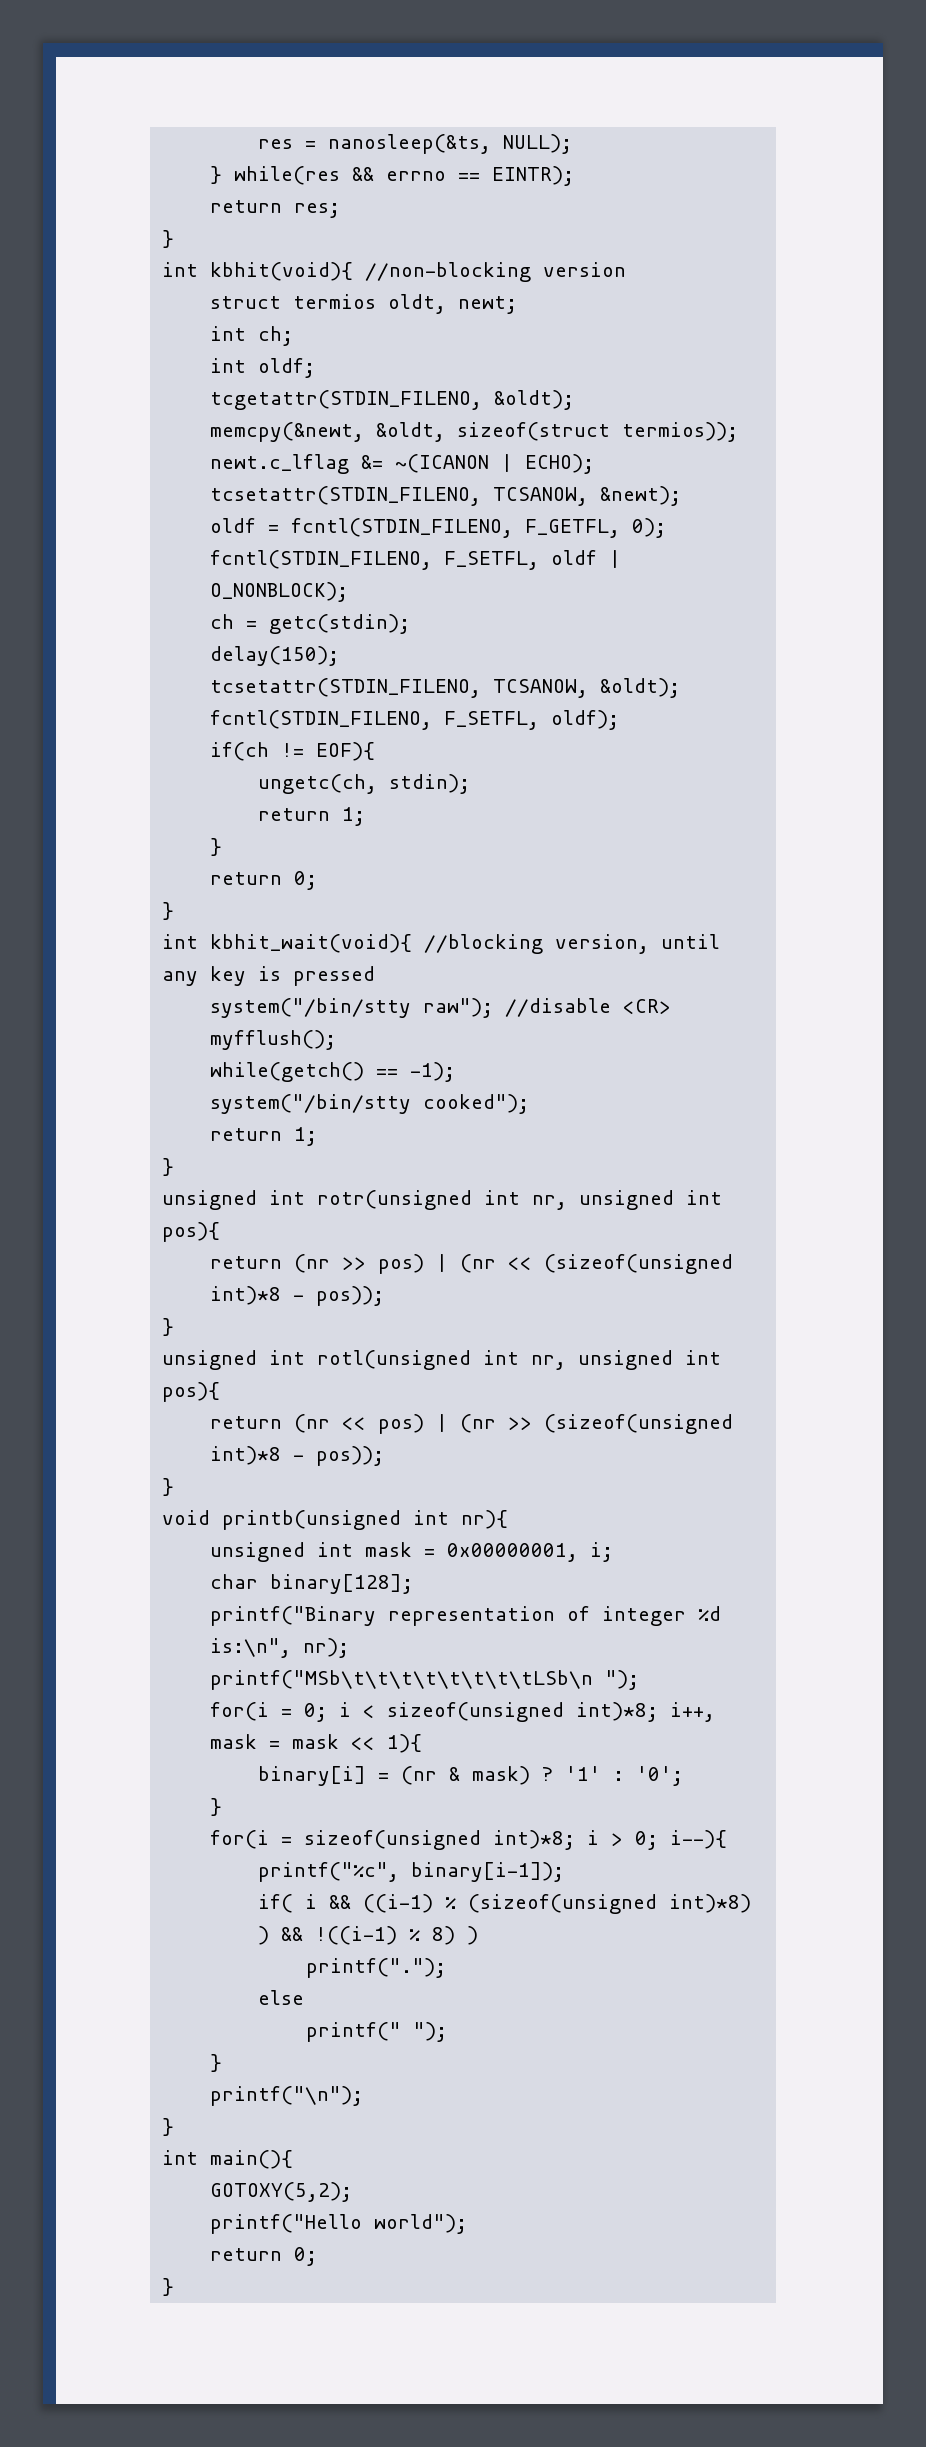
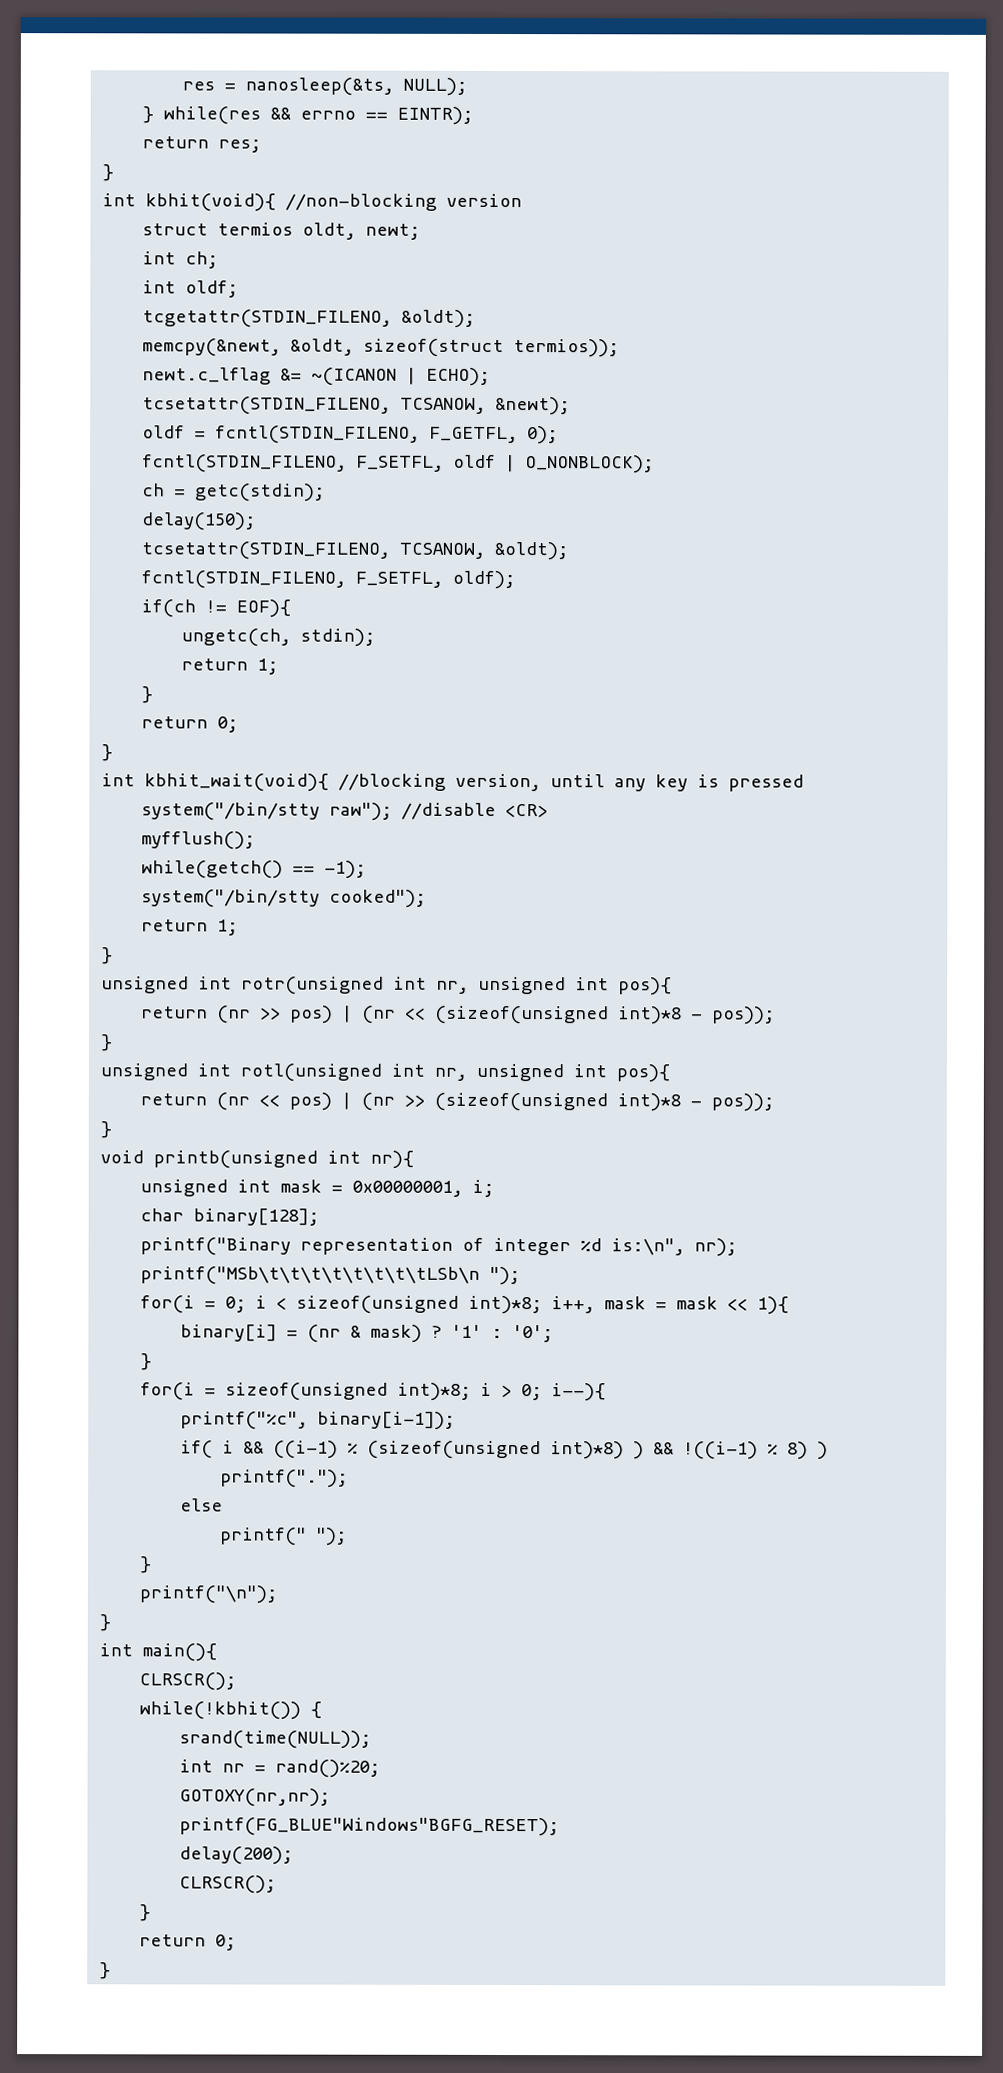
  int main(){
- GOTOXY(5,2);
- printf("Hello world");
+ CLRSCR();
+ while(!kbhit()) {
+ srand(time(NULL));
+ int nr = rand()%20;
+ GOTOXY(nr,nr);
+ printf(FG_BLUE"Windows"BGFG_RESET);
+ delay(200);
+ CLRSCR();
+ }

